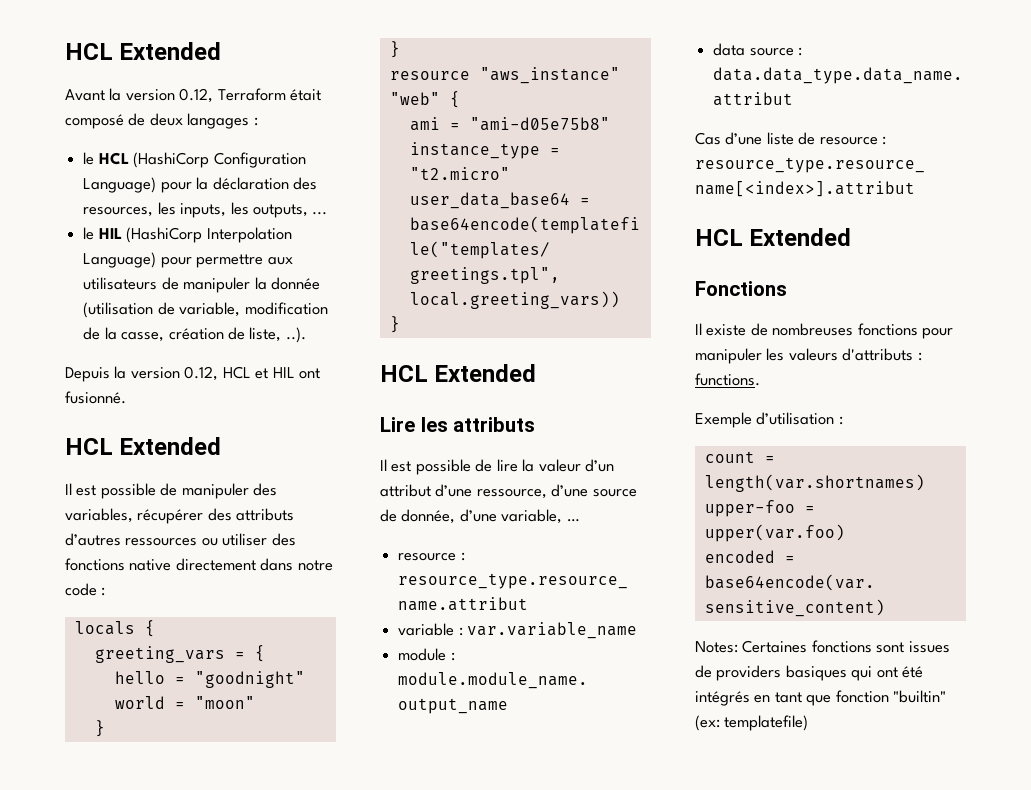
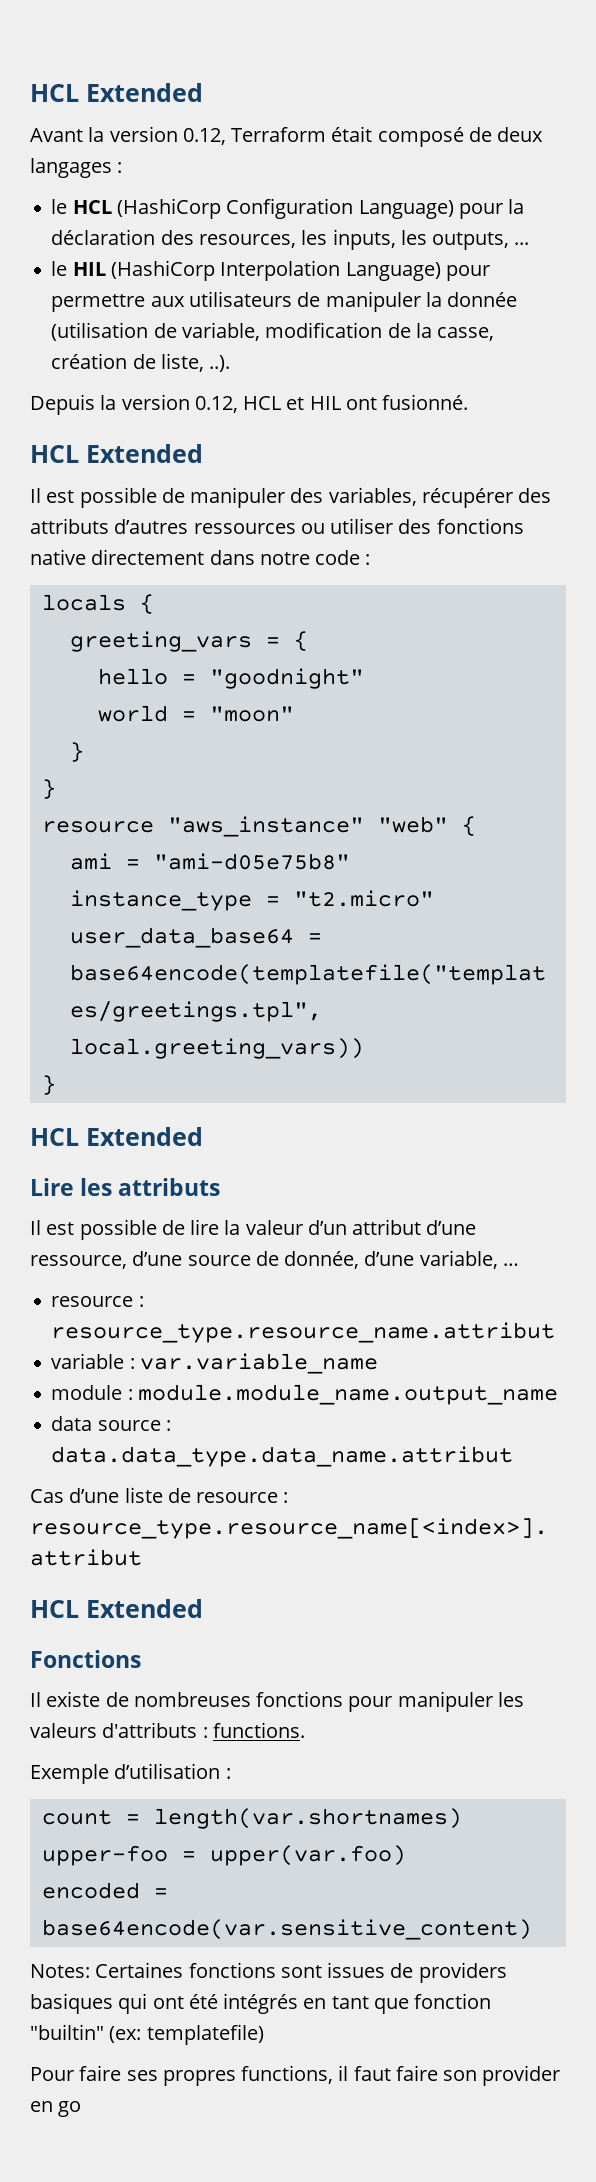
+ Pour faire ses propres functions, il faut faire son provider en go

